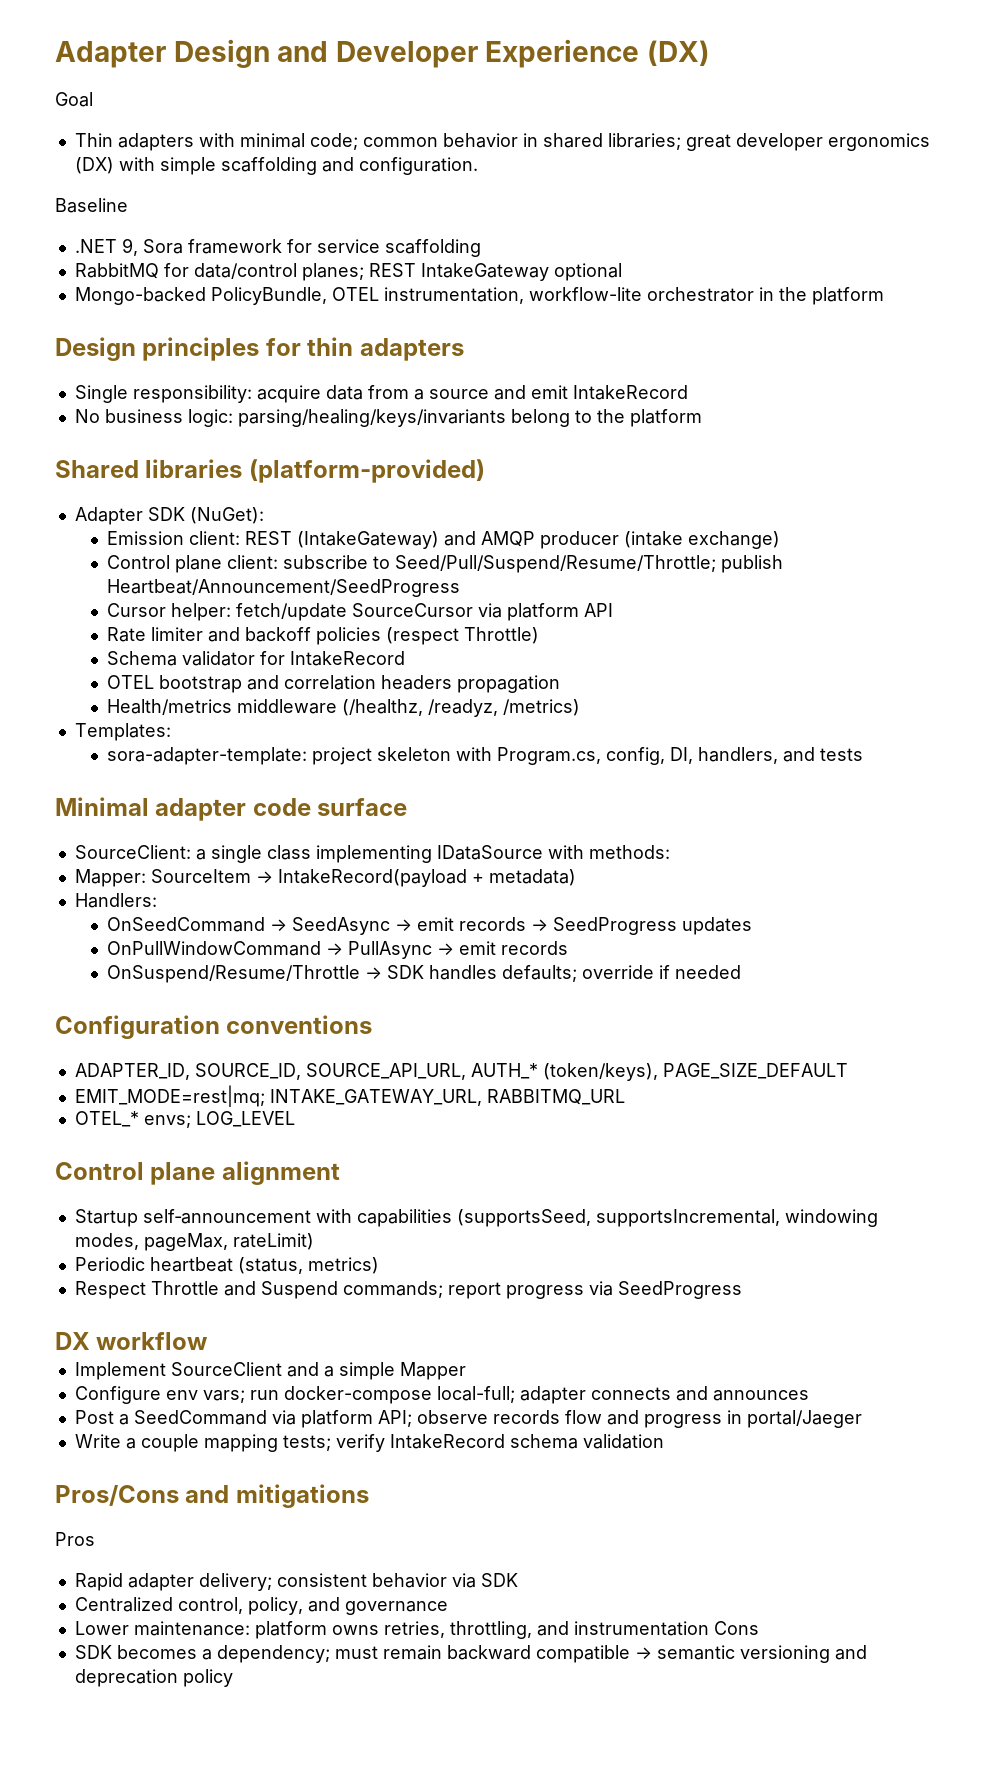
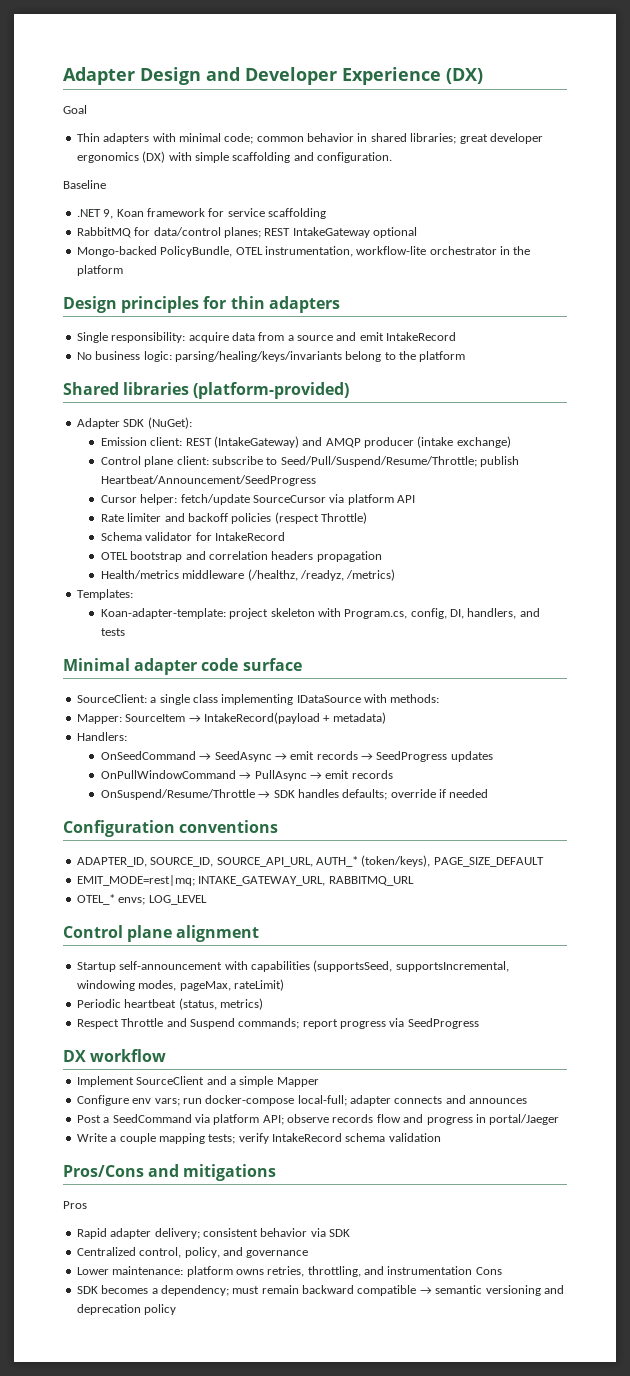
- .NET 9, Sora framework for service scaffolding
+ .NET 9, Koan framework for service scaffolding
- sora-adapter-template: project skeleton with Program.cs, config, DI, handlers, and tests
+ Koan-adapter-template: project skeleton with Program.cs, config, DI, handlers, and tests

